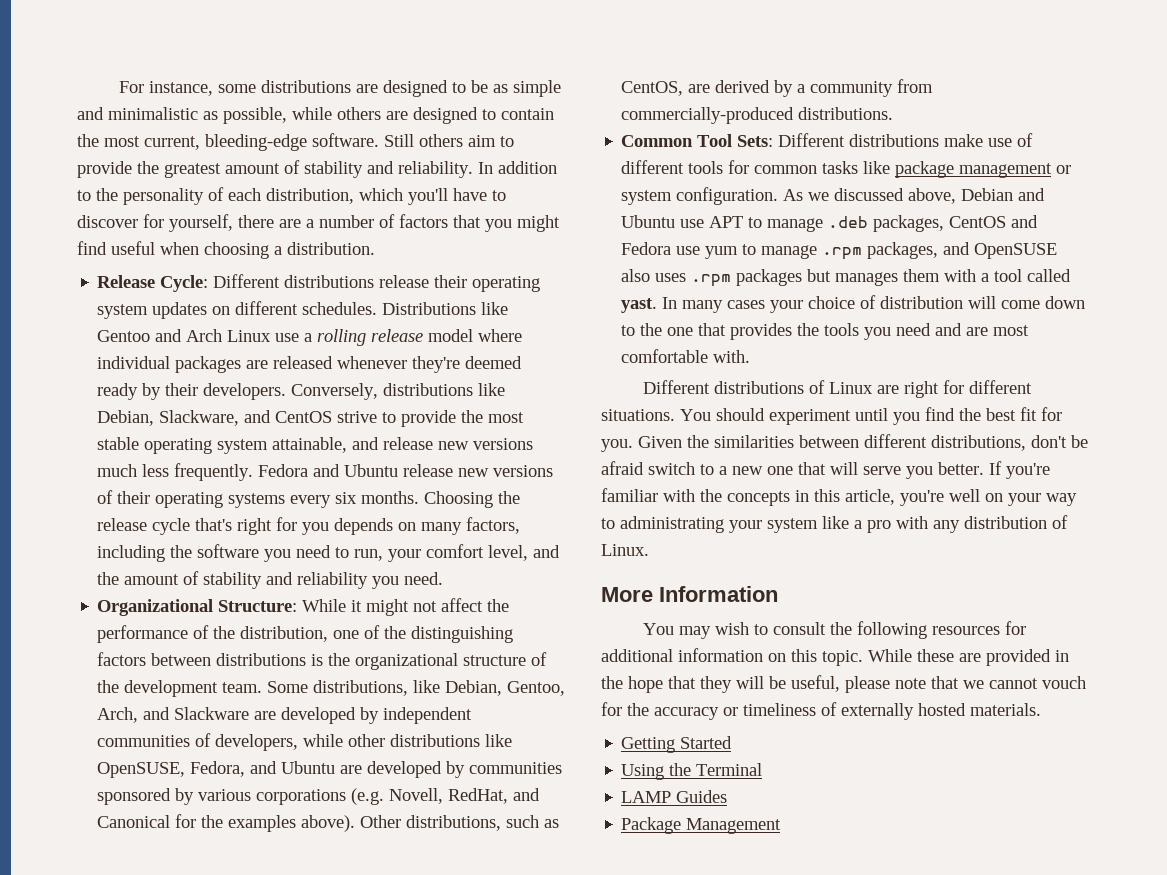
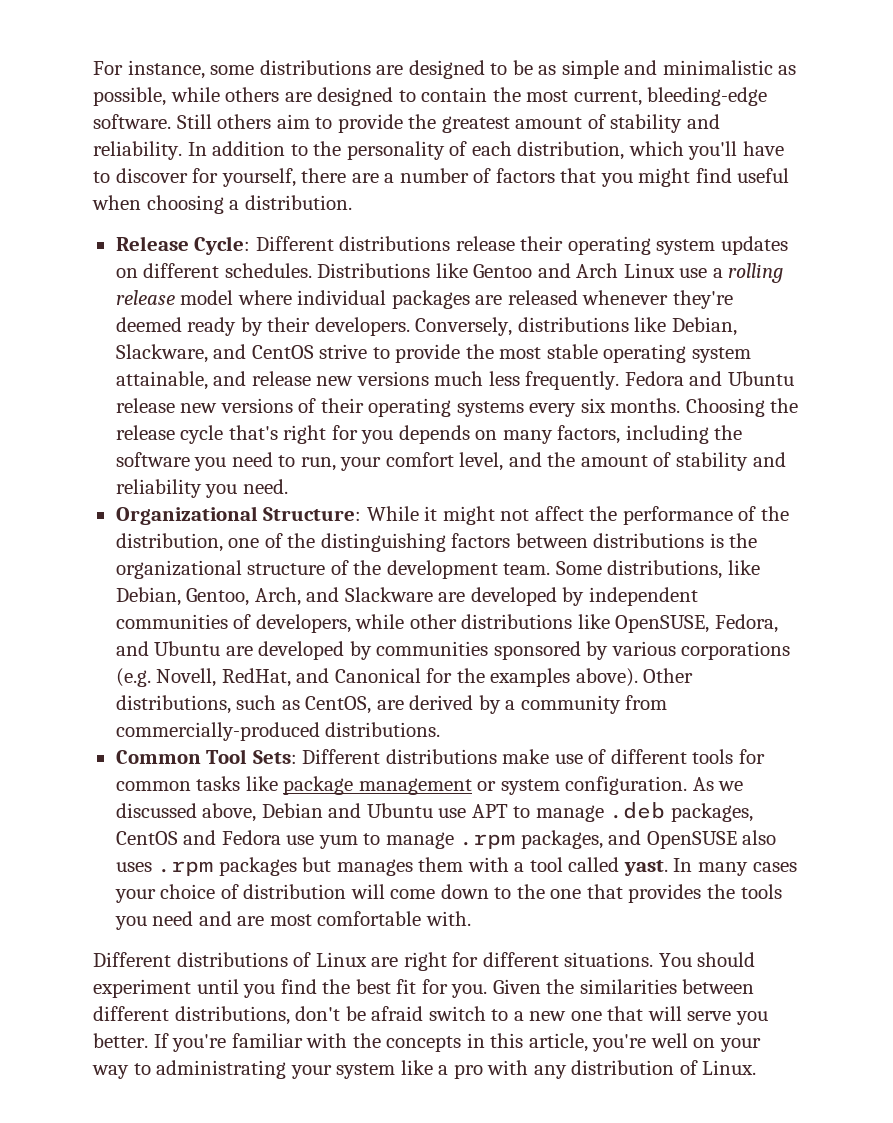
- More Information
- You may wish to consult the following resources for additional information on this topic. While these are provided in the hope that they will be useful, please note that we cannot vouch for the accuracy or timeliness of externally hosted materials.
- Getting Started
- Using the Terminal
- LAMP Guides
- Package Management

